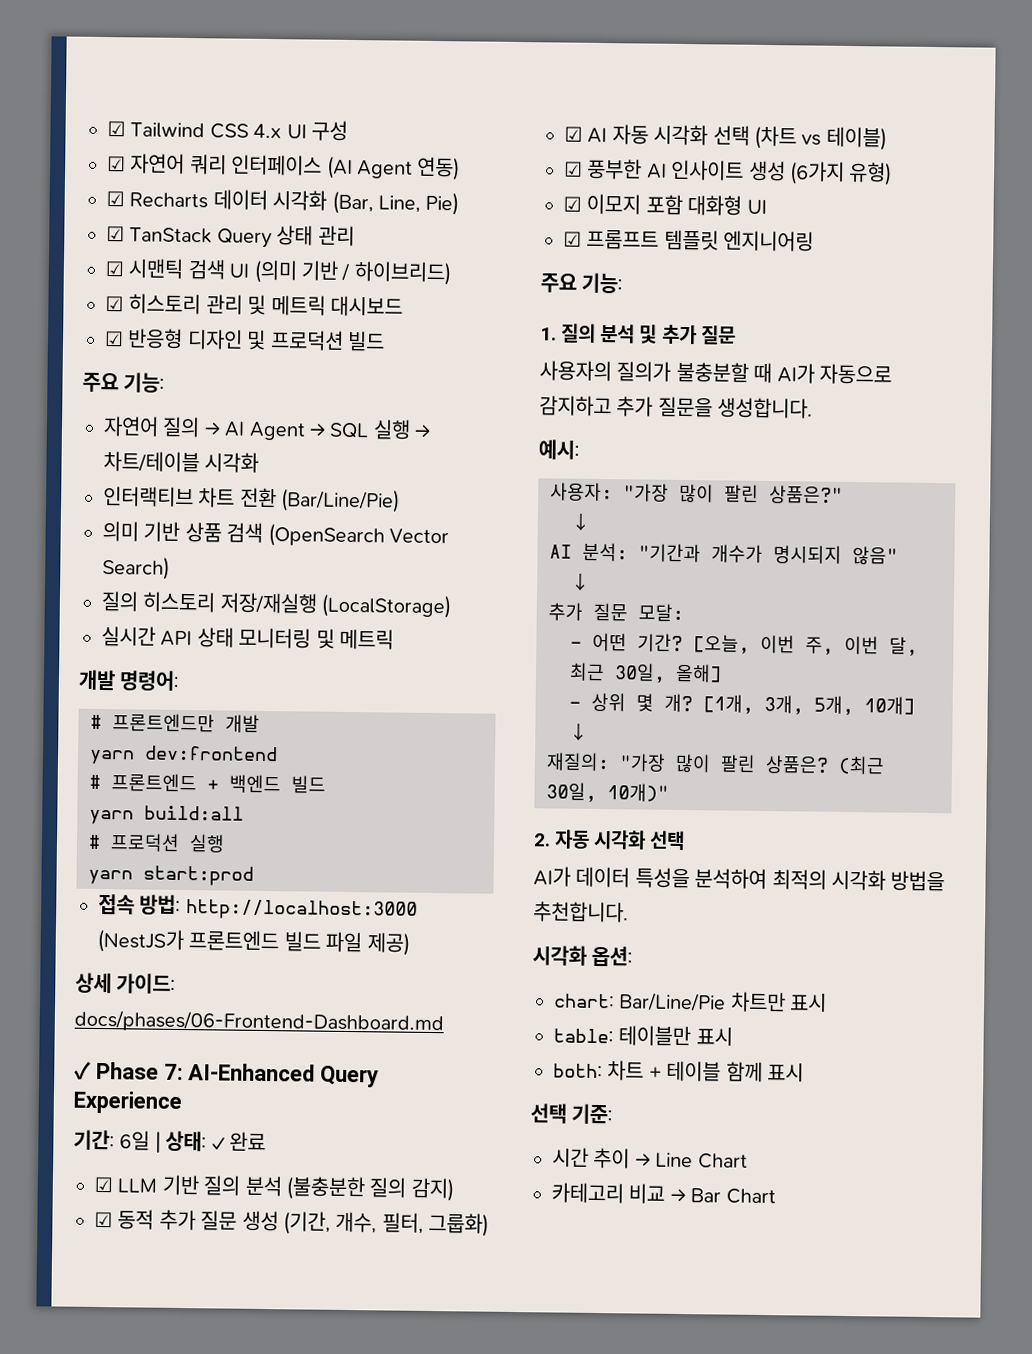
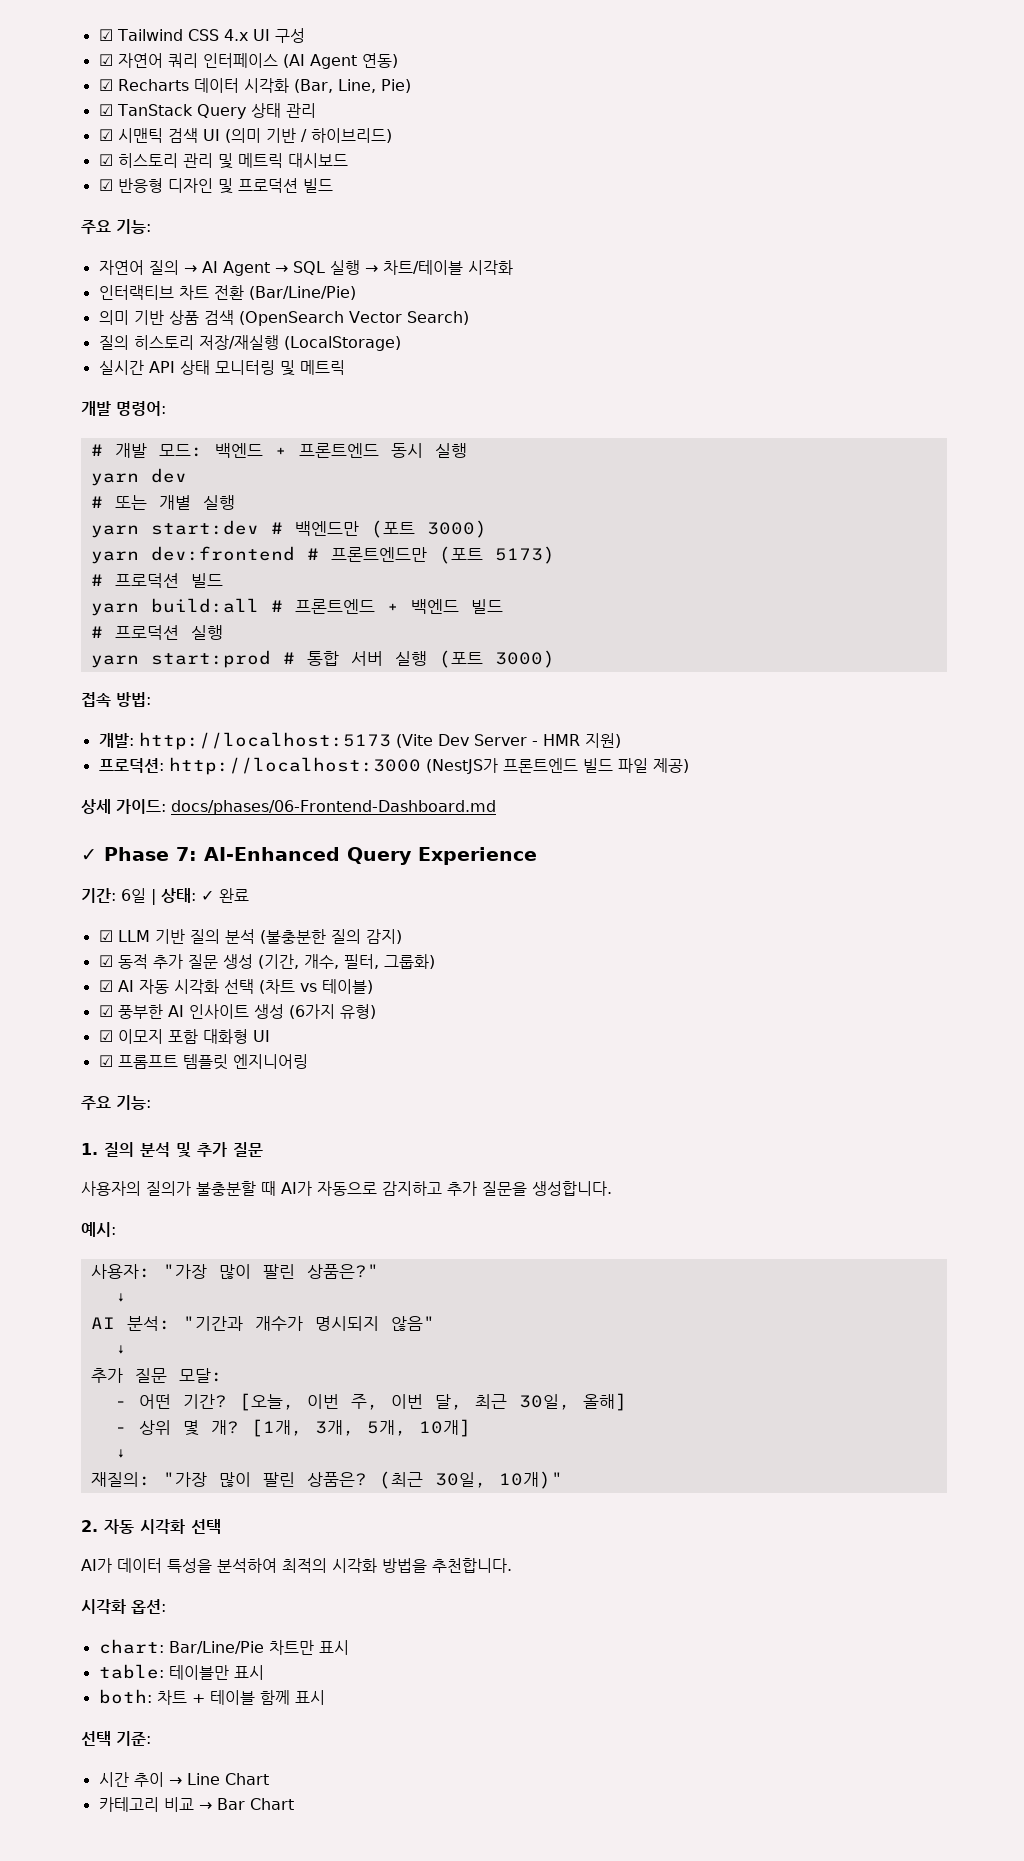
- # 프론트엔드만 개발
- yarn dev:frontend
- # 프론트엔드 + 백엔드 빌드
+ # 개발 모드: 백엔드 + 프론트엔드 동시 실행
+ yarn dev
+ # 또는 개별 실행
+ yarn start:dev # 백엔드만 (포트 3000)
+ yarn dev:frontend # 프론트엔드만 (포트 5173)
+ # 프로덕션 빌드
+ yarn build:all # 프론트엔드 + 백엔드 빌드
- yarn build:all
- yarn start:prod
- 접속 방법: http://localhost:3000 (NestJS가 프론트엔드 빌드 파일 제공)
+ yarn start:prod # 통합 서버 실행 (포트 3000)
+ 접속 방법:
+ 개발: http://localhost:5173 (Vite Dev Server - HMR 지원)
+ 프로덕션: http://localhost:3000 (NestJS가 프론트엔드 빌드 파일 제공)

